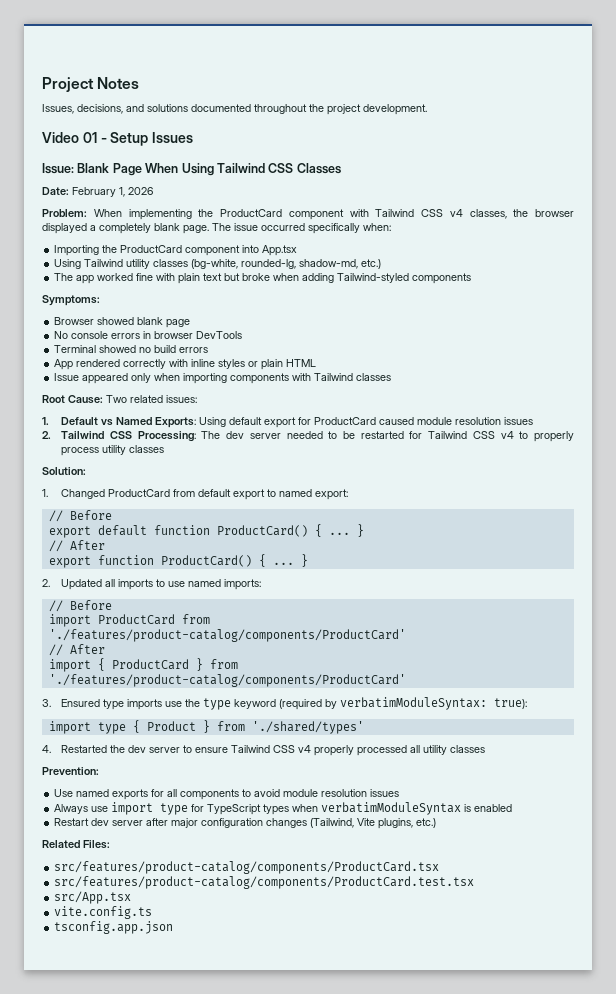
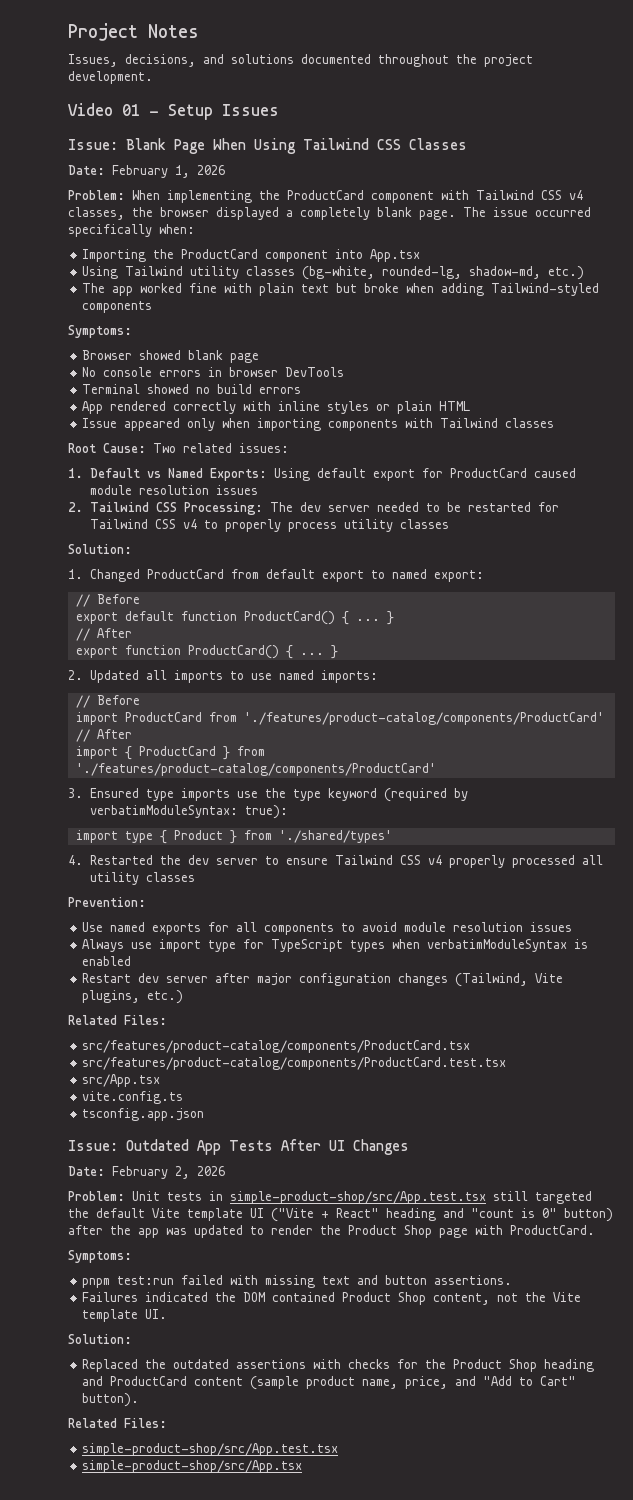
+ Issue: Outdated App Tests After UI Changes
+ Date: February 2, 2026
+ Problem: Unit tests in simple-product-shop/src/App.test.tsx still targeted the default Vite template UI ("Vite + React" heading and "count is 0" button) after the app was updated to render the Product Shop page with ProductCard.
+ Symptoms:
+ pnpm test:run failed with missing text and button assertions.
+ Failures indicated the DOM contained Product Shop content, not the Vite template UI.
+ Solution:
+ Replaced the outdated assertions with checks for the Product Shop heading and ProductCard content (sample product name, price, and "Add to Cart" button).
+ Related Files:
+ simple-product-shop/src/App.test.tsx
+ simple-product-shop/src/App.tsx

